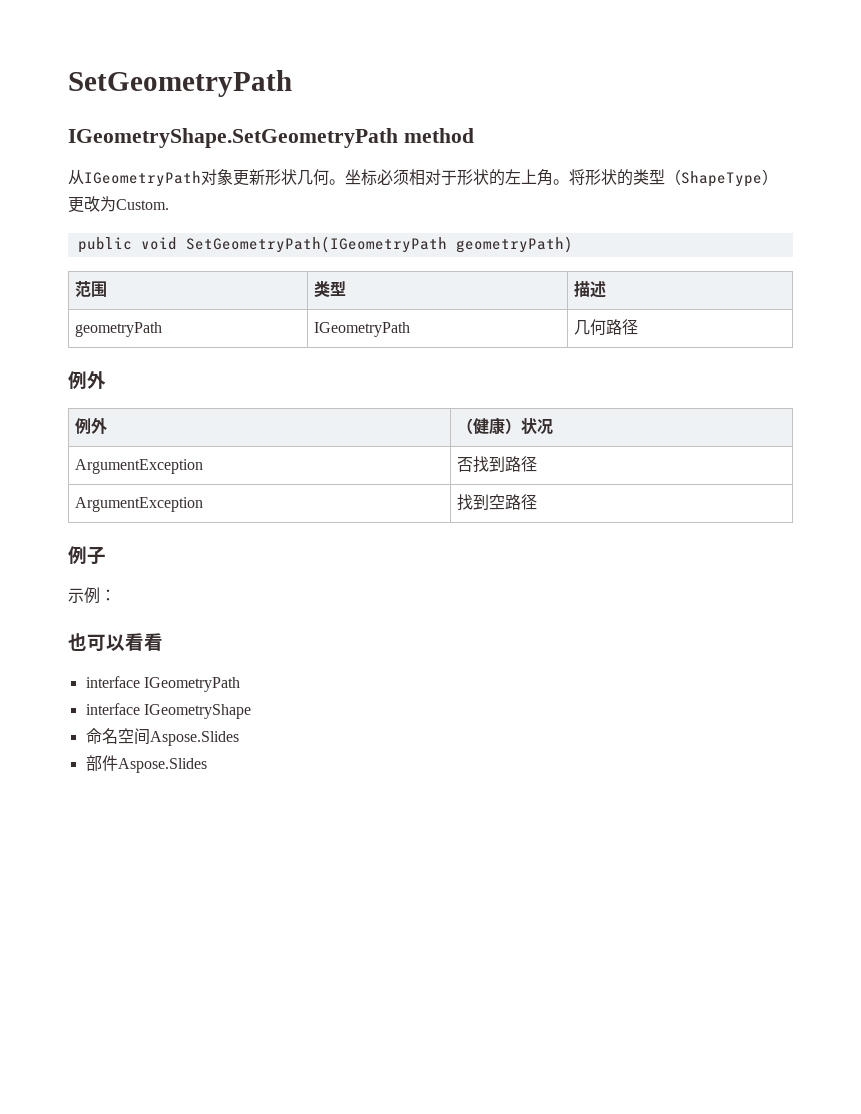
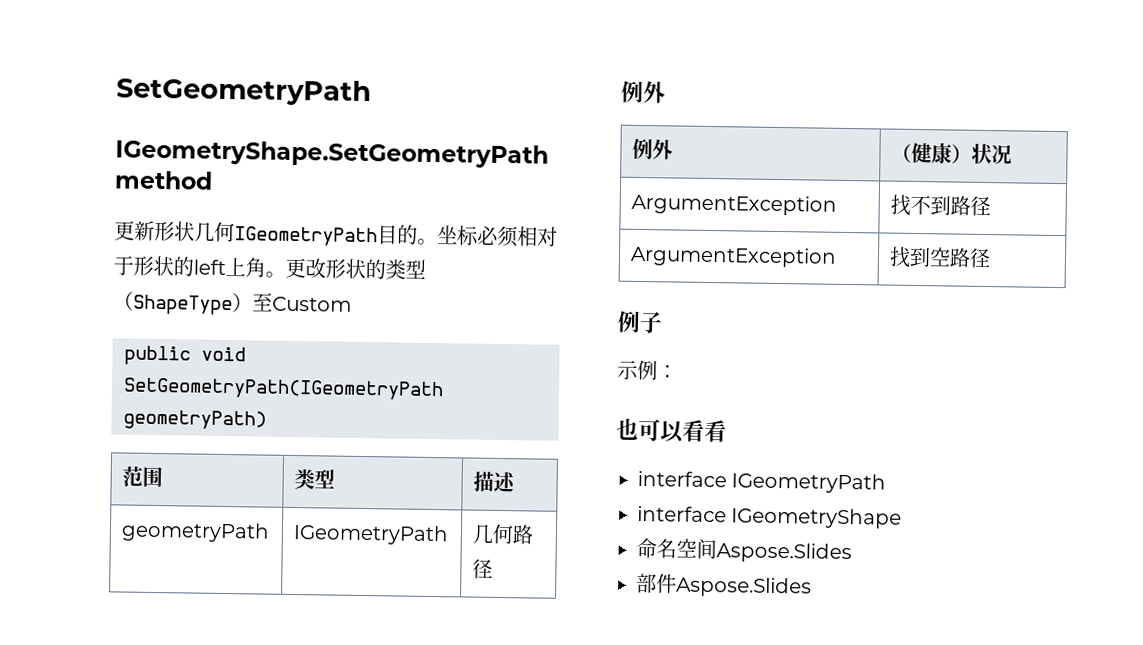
- 从IGeometryPath对象更新形状几何。
+ 更新形状几何IGeometryPath目的。
- 坐标必须相对于形状的左上角。将形状的类型（ShapeType）更改为Custom.
+ 坐标必须相对于形状的left上角。更改形状的类型（ShapeType）至Custom
- ArgumentException | 否找到路径
+ ArgumentException | 找不到路径

